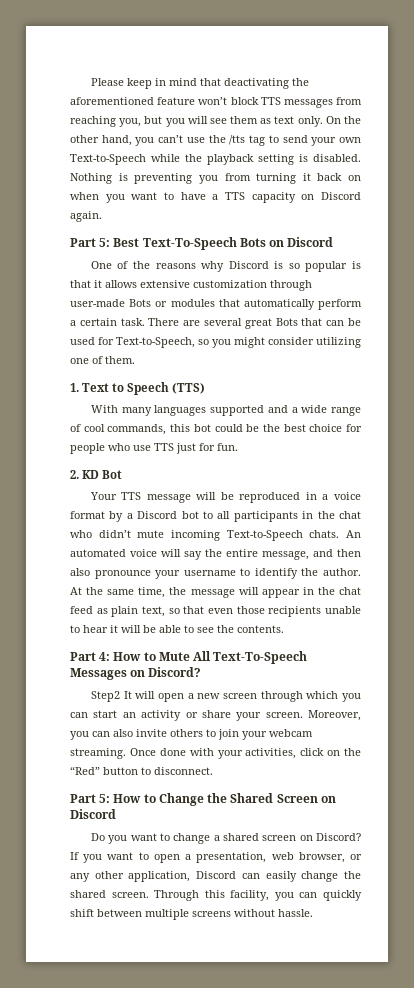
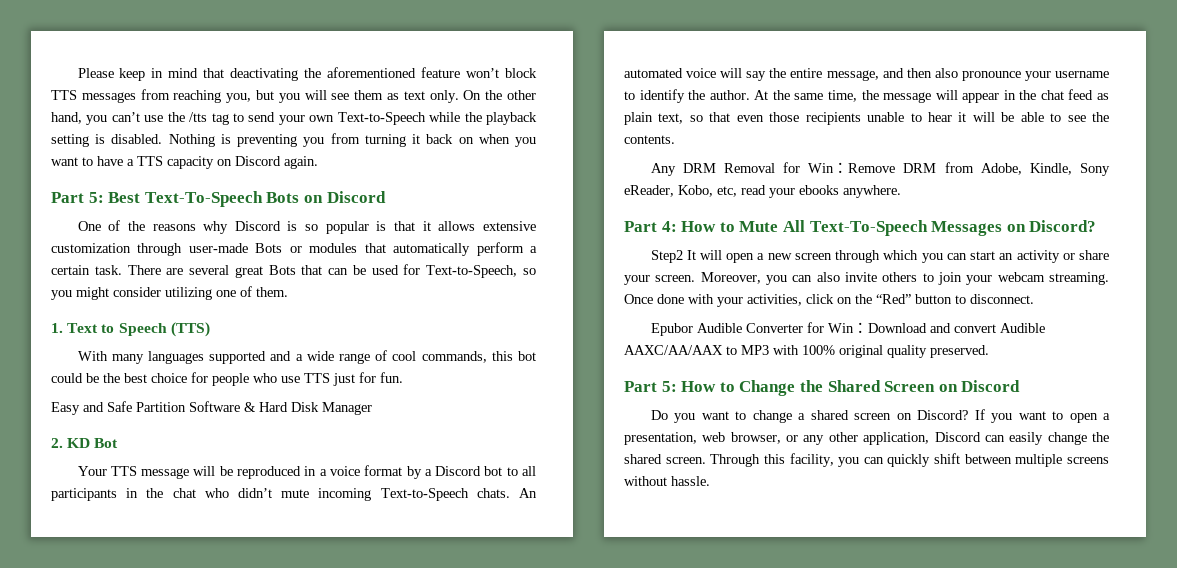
+ Easy and Safe Partition Software & Hard Disk Manager
+ Any DRM Removal for Win：Remove DRM from Adobe, Kindle, Sony eReader, Kobo, etc, read your ebooks anywhere.
+ Epubor Audible Converter for Win：Download and convert Audible AAXC/AA/AAX to MP3 with 100% original quality preserved.

